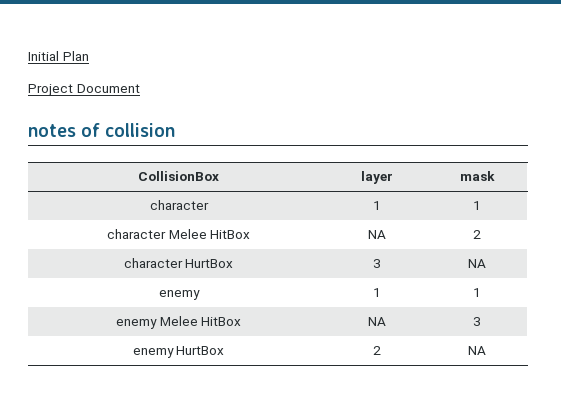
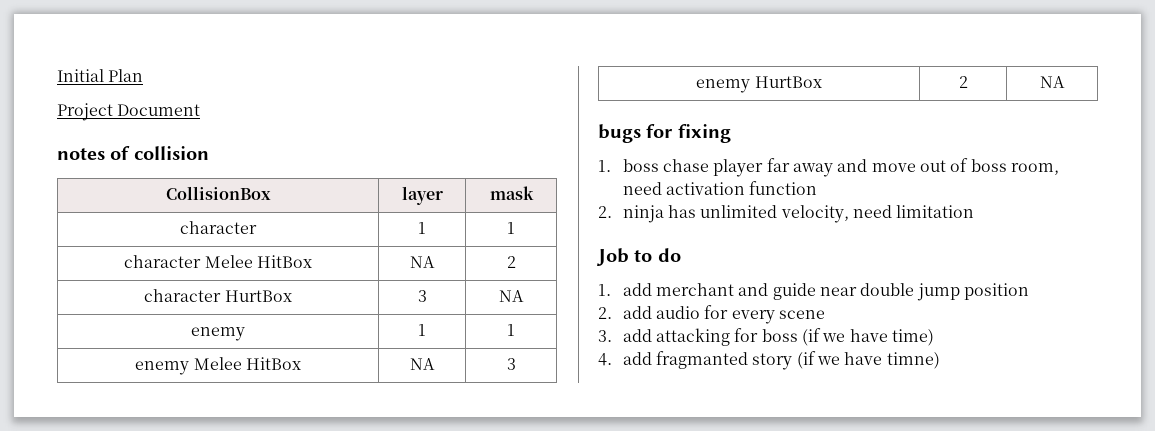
+ bugs for fixing
+ 1. boss chase player far away and move out of boss room, need activation function
+ 2. ninja has unlimited velocity, need limitation
+ Job to do
+ 1. add merchant and guide near double jump position
+ 2. add audio for every scene
+ 3. add attacking for boss (if we have time)
+ 4. add fragmanted story (if we have timne)

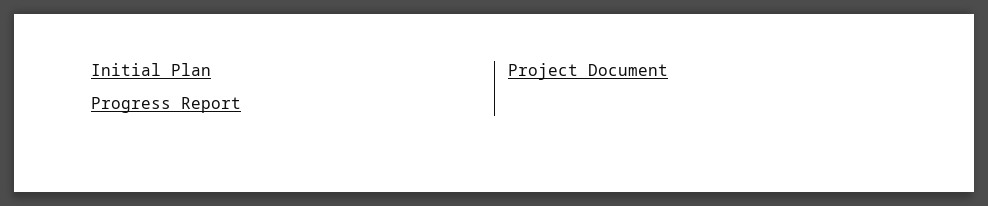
+ Progress Report
- notes of collision
- CollisionBox | layer | mask
- character | 1 | 1
- character Melee HitBox | NA | 2
- character HurtBox | 3 | NA
- enemy | 1 | 1
- enemy Melee HitBox | NA | 3
- enemy HurtBox | 2 | NA
- bugs for fixing
- 1. boss chase player far away and move out of boss room, need activation function
- 2. ninja has unlimited velocity, need limitation
- Job to do
- 1. add merchant and guide near double jump position
- 2. add audio for every scene
- 3. add attacking for boss (if we have time)
- 4. add fragmanted story (if we have timne)

